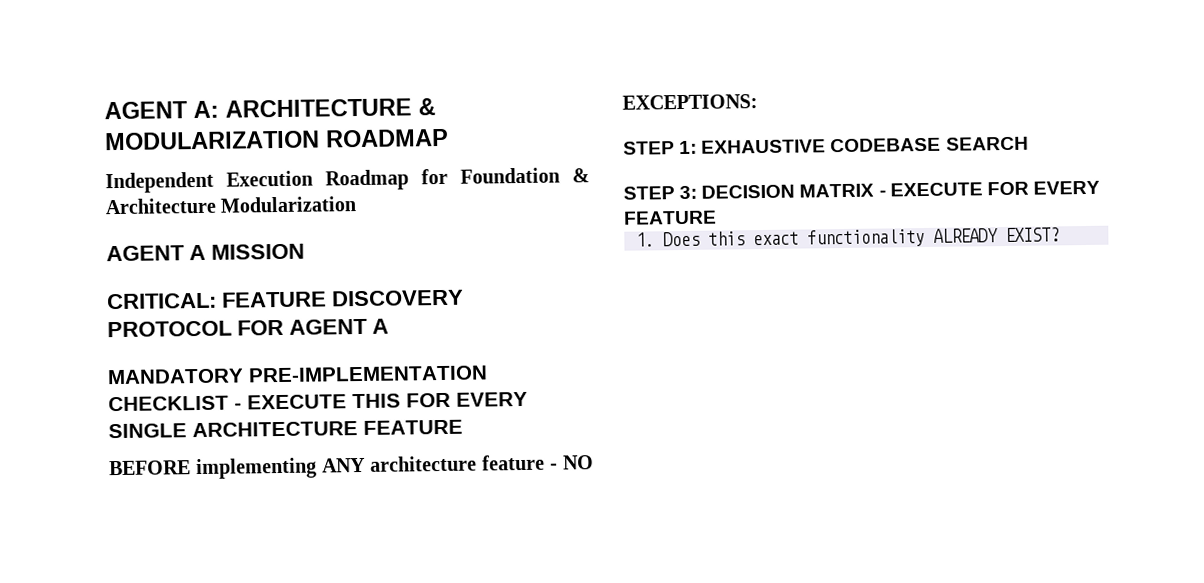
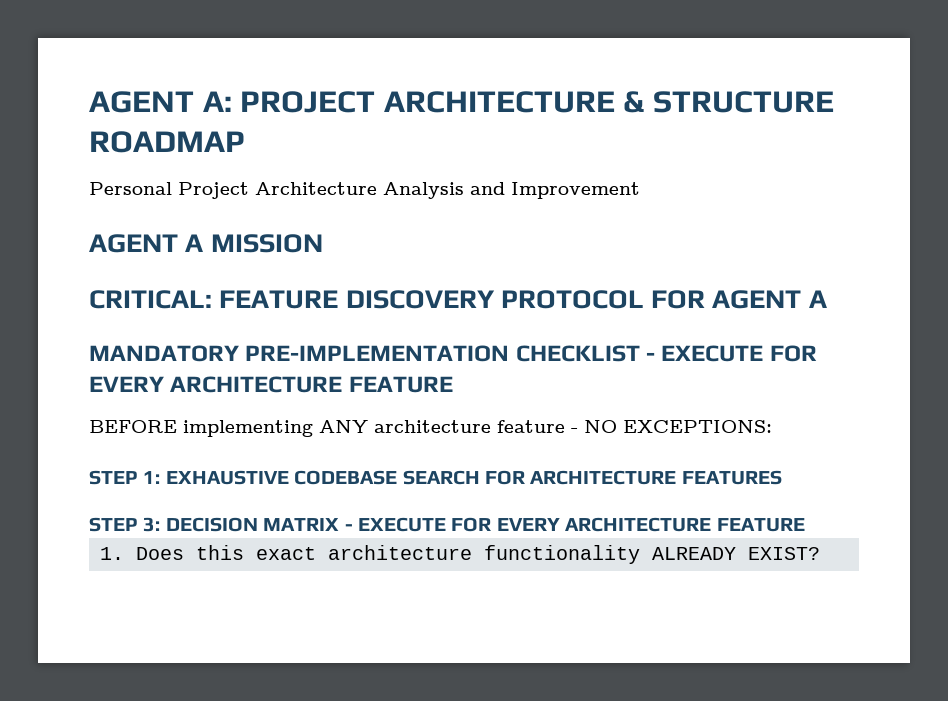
- AGENT A: ARCHITECTURE & MODULARIZATION ROADMAP
+ AGENT A: PROJECT ARCHITECTURE & STRUCTURE ROADMAP
- Independent Execution Roadmap for Foundation & Architecture Modularization
+ Personal Project Architecture Analysis and Improvement
- MANDATORY PRE-IMPLEMENTATION CHECKLIST - EXECUTE THIS FOR EVERY SINGLE ARCHITECTURE FEATURE
+ MANDATORY PRE-IMPLEMENTATION CHECKLIST - EXECUTE FOR EVERY ARCHITECTURE FEATURE
- STEP 1: EXHAUSTIVE CODEBASE SEARCH
+ STEP 1: EXHAUSTIVE CODEBASE SEARCH FOR ARCHITECTURE FEATURES
- STEP 3: DECISION MATRIX - EXECUTE FOR EVERY FEATURE
+ STEP 3: DECISION MATRIX - EXECUTE FOR EVERY ARCHITECTURE FEATURE
- 1. Does this exact functionality ALREADY EXIST?
+ 1. Does this exact architecture functionality ALREADY EXIST?

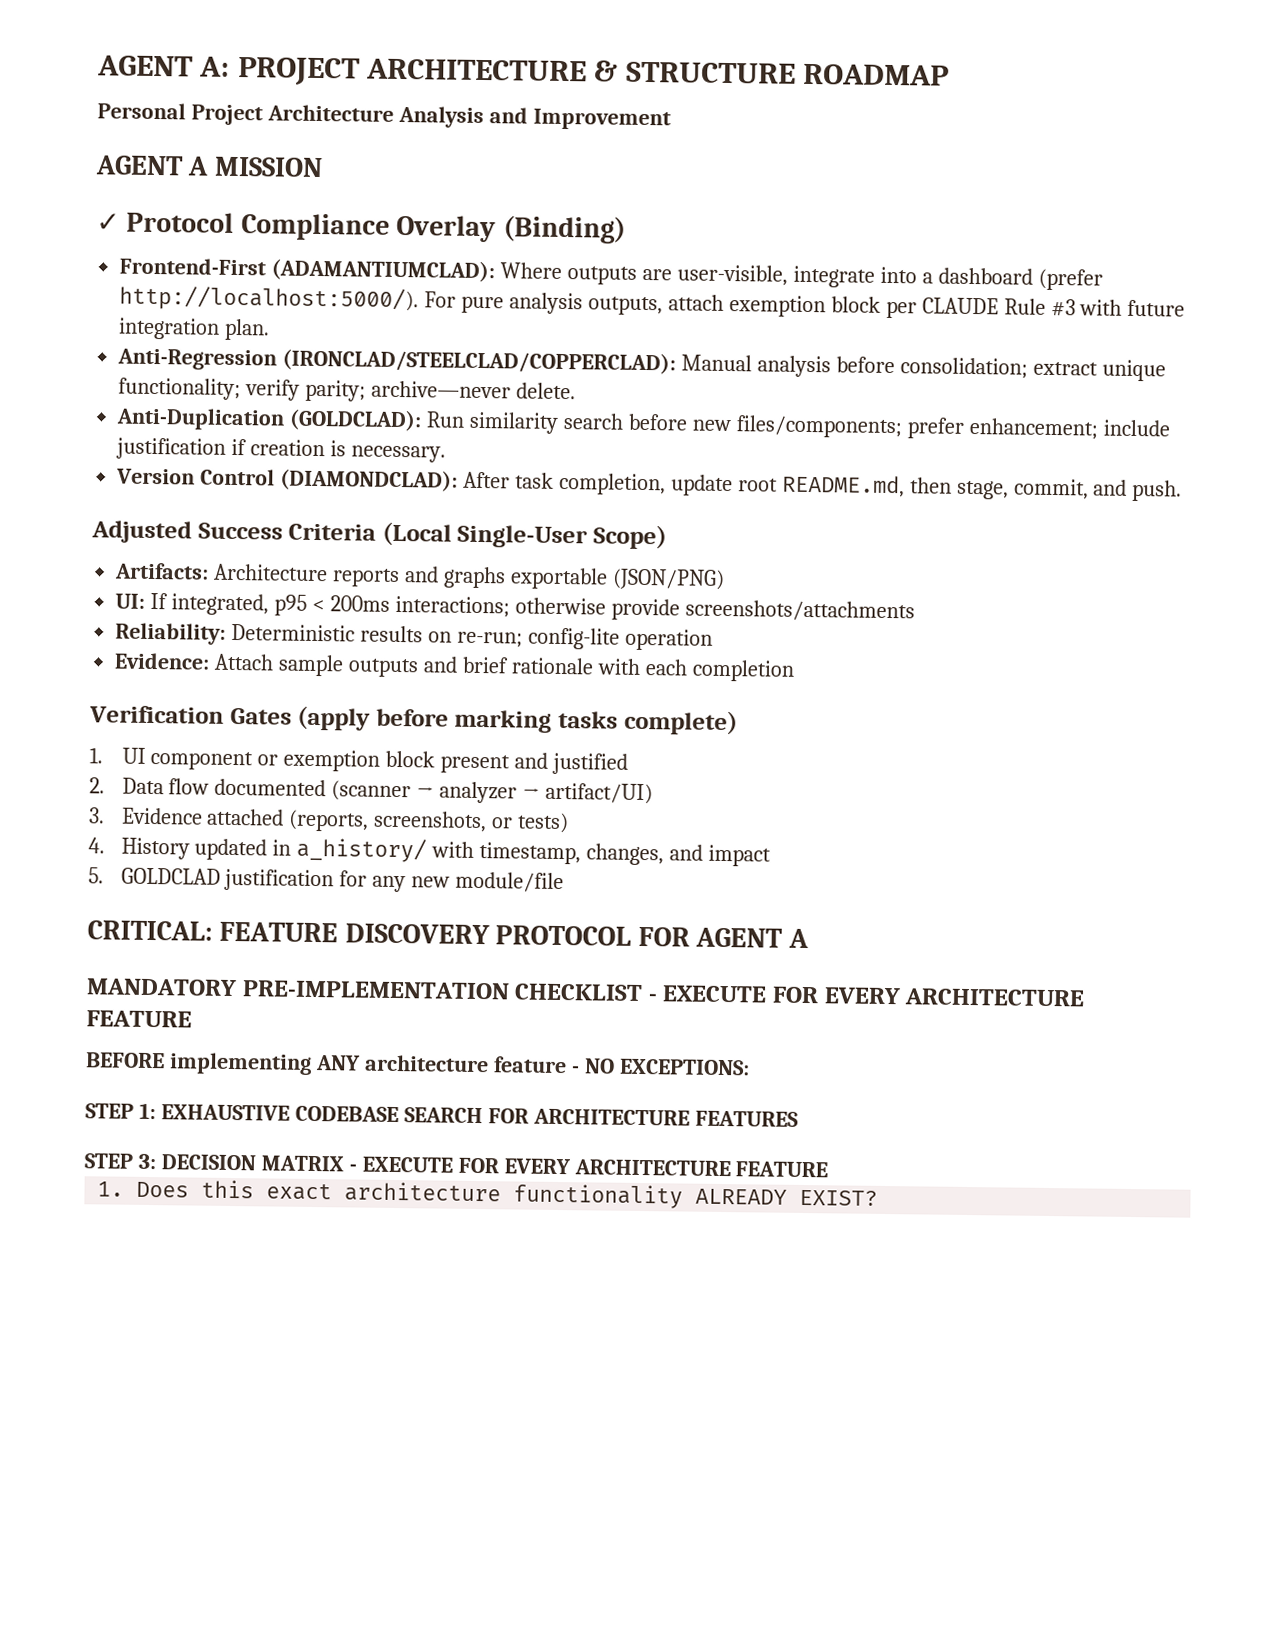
+ ✓ Protocol Compliance Overlay (Binding)
+ Frontend-First (ADAMANTIUMCLAD): Where outputs are user-visible, integrate into a dashboard (prefer http://localhost:5000/). For pure analysis outputs, attach exemption block per CLAUDE Rule #3 with future integration plan.
+ Anti-Regression (IRONCLAD/STEELCLAD/COPPERCLAD): Manual analysis before consolidation; extract unique functionality; verify parity; archive—never delete.
+ Anti-Duplication (GOLDCLAD): Run similarity search before new files/components; prefer enhancement; include justification if creation is necessary.
+ Version Control (DIAMONDCLAD): After task completion, update root README.md, then stage, commit, and push.
+ Adjusted Success Criteria (Local Single-User Scope)
+ Artifacts: Architecture reports and graphs exportable (JSON/PNG)
+ UI: If integrated, p95 < 200ms interactions; otherwise provide screenshots/attachments
+ Reliability: Deterministic results on re-run; config-lite operation
+ Evidence: Attach sample outputs and brief rationale with each completion
+ Verification Gates (apply before marking tasks complete)
+ 1. UI component or exemption block present and justified
+ 2. Data flow documented (scanner → analyzer → artifact/UI)
+ 3. Evidence attached (reports, screenshots, or tests)
+ 4. History updated in a_history/ with timestamp, changes, and impact
+ 5. GOLDCLAD justification for any new module/file

